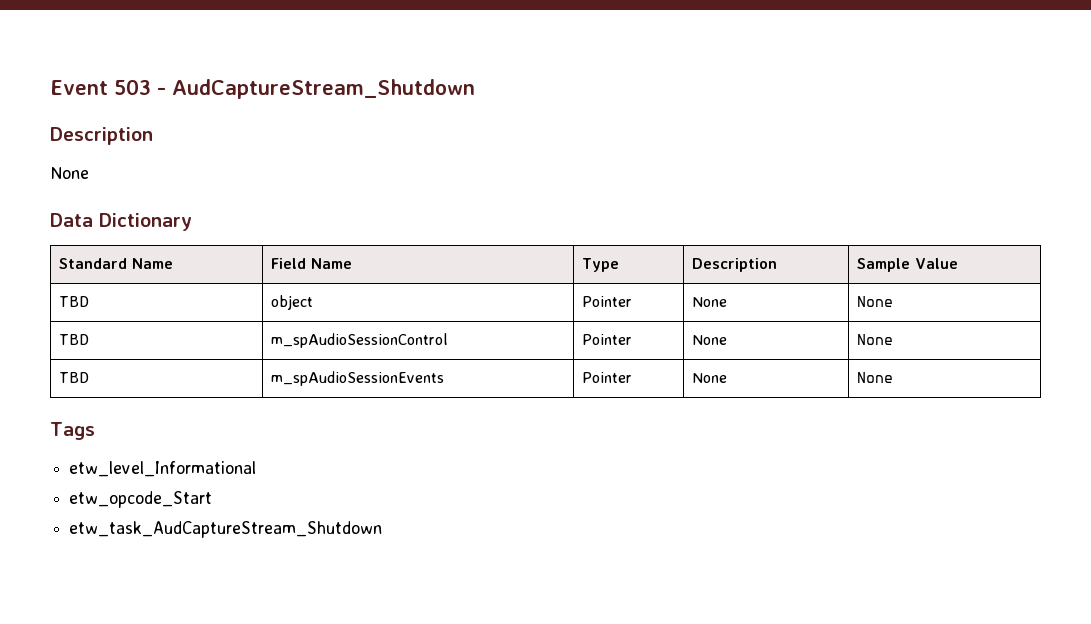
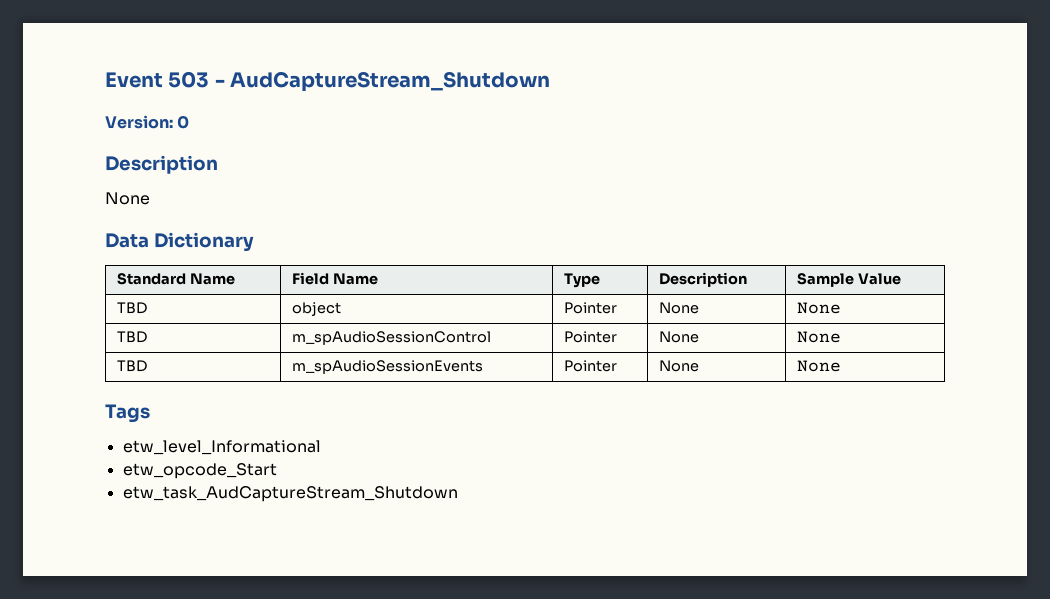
+ Version: 0

